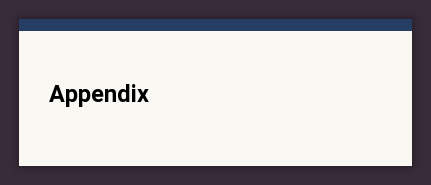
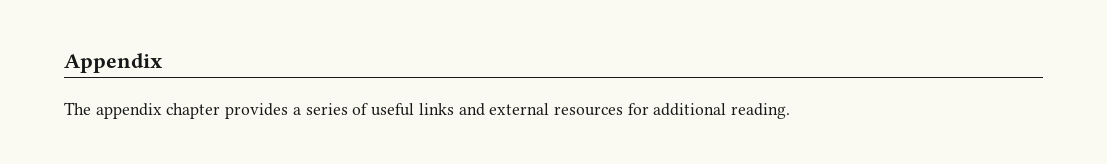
+ The appendix chapter provides a series of useful links and external resources for additional reading.

